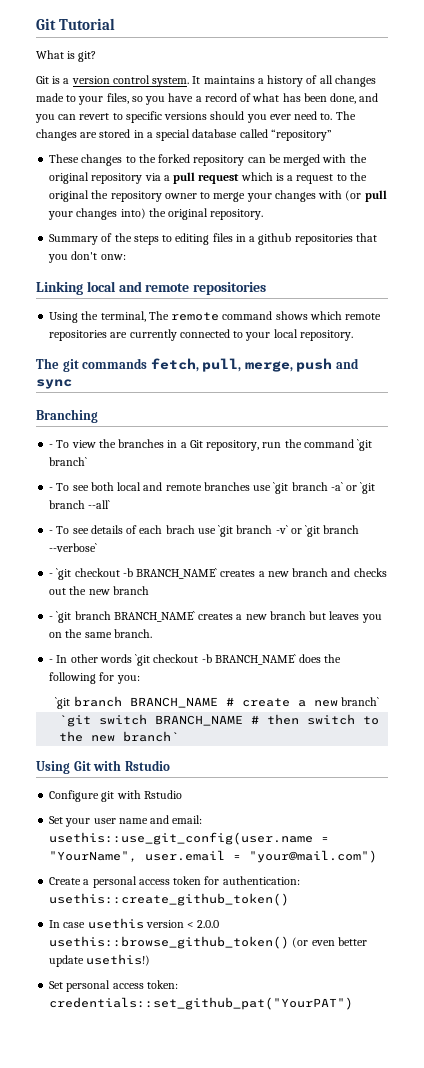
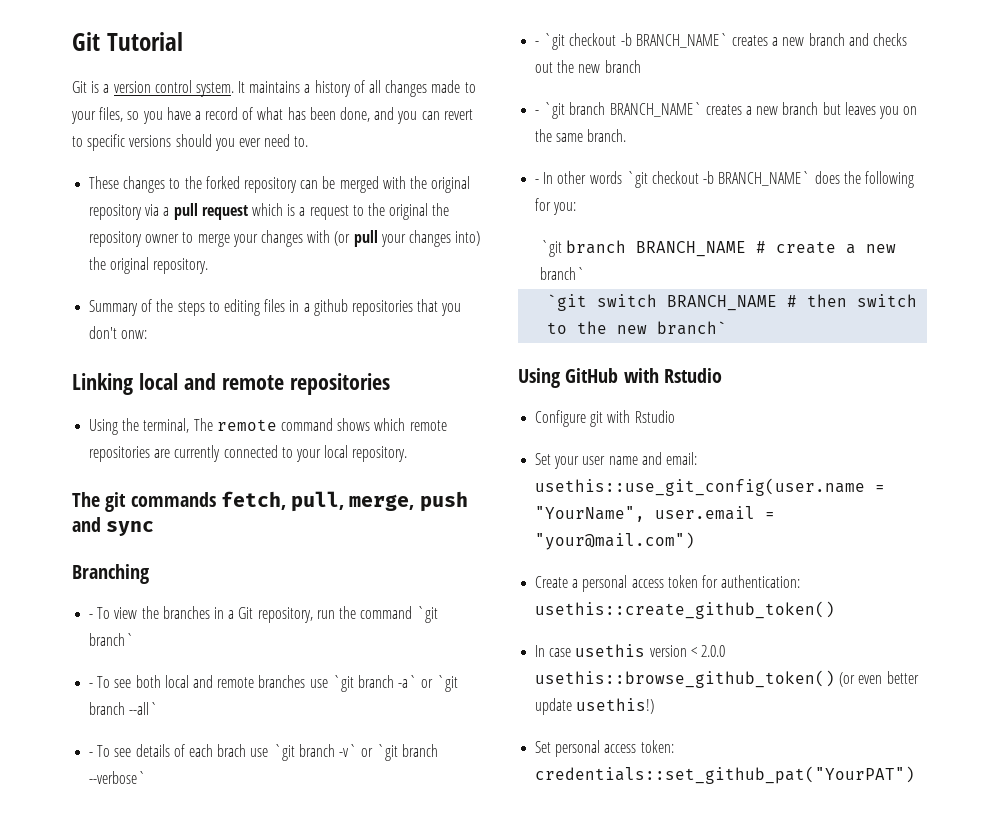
- What is git?
- The changes are stored in a special database called “repository”
- Using Git with Rstudio
+ Using GitHub with Rstudio

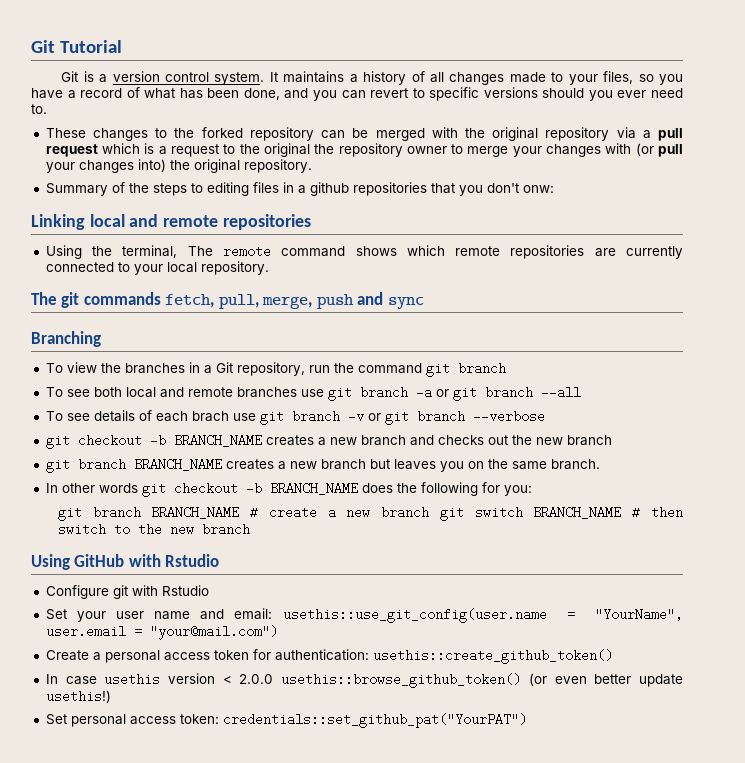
- - To view the branches in a Git repository, run the command `git branch`
- - To see both local and remote branches use `git branch -a` or `git branch --all`
- - To see details of each brach use `git branch -v` or `git branch --verbose`
- - `git checkout -b BRANCH_NAME` creates a new branch and checks out the new branch
+ To view the branches in a Git repository, run the command git branch
+ To see both local and remote branches use git branch -a or git branch --all
+ To see details of each brach use git branch -v or git branch --verbose
+ git checkout -b BRANCH_NAME creates a new branch and checks out the new branch
- - `git branch BRANCH_NAME` creates a new branch but leaves you on the same branch.
+ git branch BRANCH_NAME creates a new branch but leaves you on the same branch.
- - In other words `git checkout -b BRANCH_NAME` does the following for you:
+ In other words git checkout -b BRANCH_NAME does the following for you:
- `git branch BRANCH_NAME # create a new branch`
- `git switch BRANCH_NAME # then switch to the new branch`
+ git branch BRANCH_NAME # create a new branch git switch BRANCH_NAME # then switch to the new branch

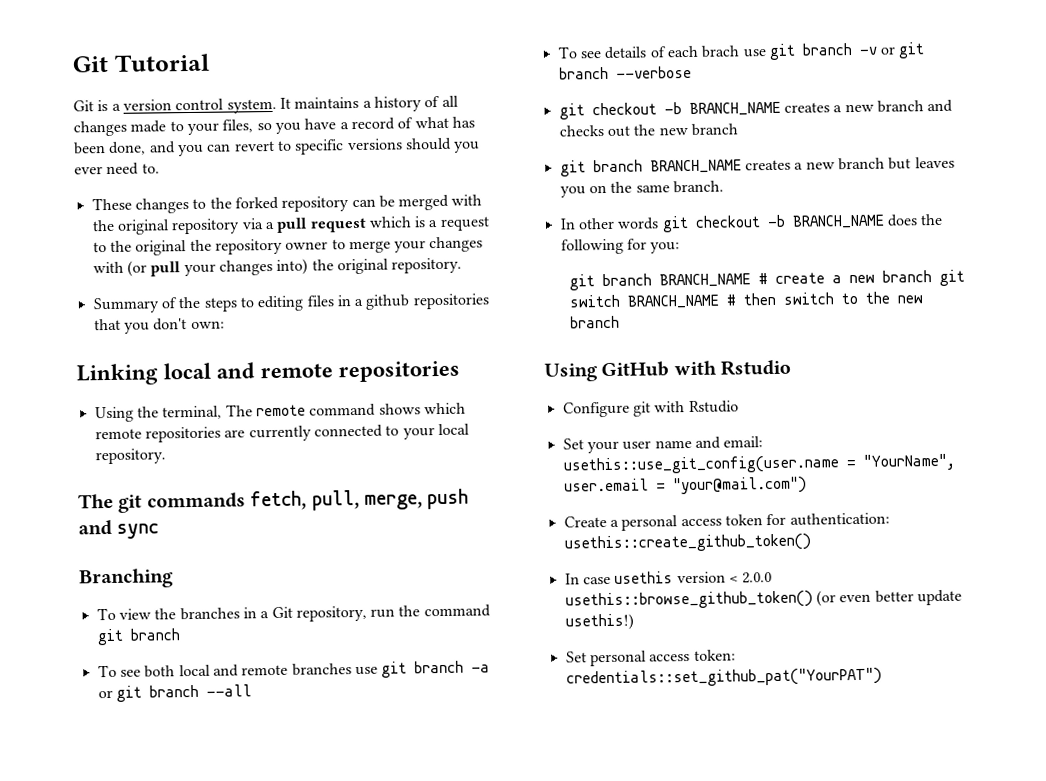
- Summary of the steps to editing files in a github repositories that you don't onw:
+ Summary of the steps to editing files in a github repositories that you don't own:

